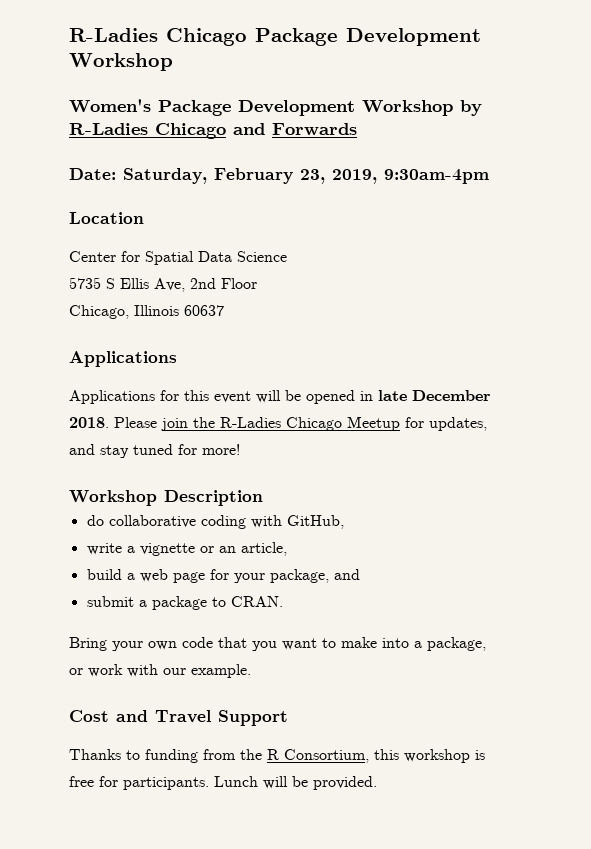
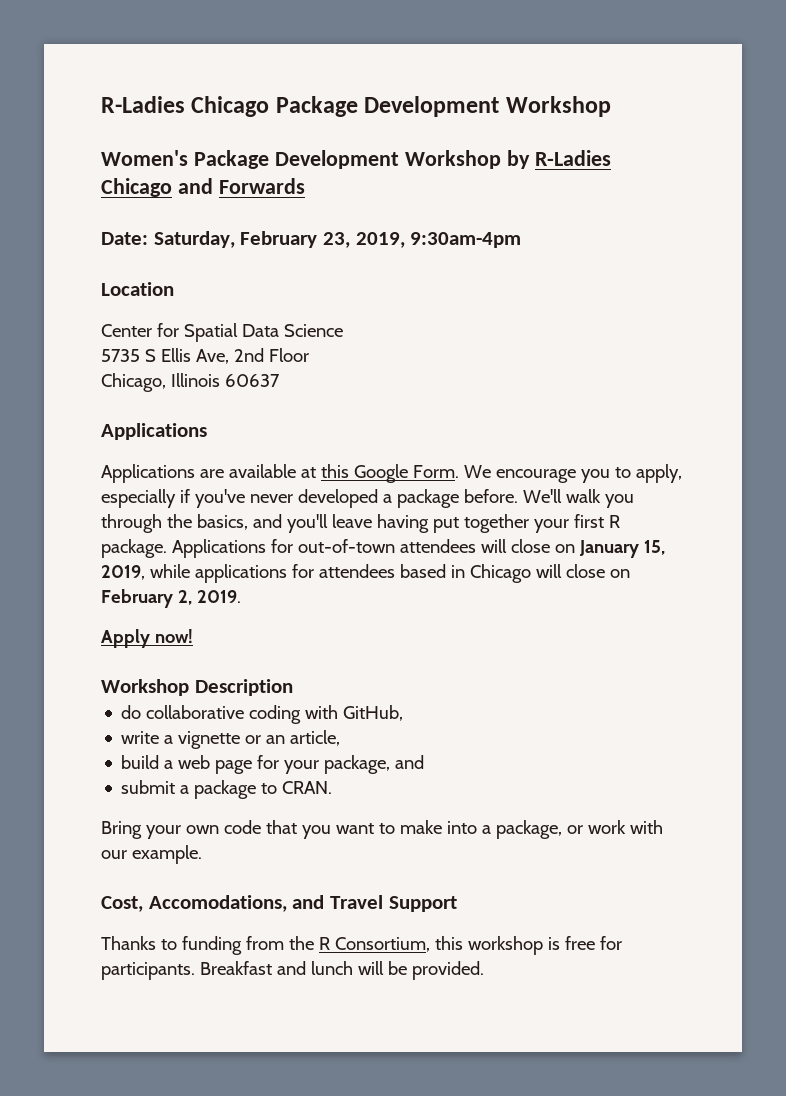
- Applications for this event will be opened in late December 2018. Please join the R-Ladies Chicago Meetup for updates, and stay tuned for more!
+ Applications are available at this Google Form. We encourage you to apply, especially if you've never developed a package before. We'll walk you through the basics, and you'll leave having put together your first R package. Applications for out-of-town attendees will close on January 15, 2019, while applications for attendees based in Chicago will close on February 2, 2019.
+ Apply now!
- Cost and Travel Support
+ Cost, Accomodations, and Travel Support
- Lunch will be provided.
+ Breakfast and lunch will be provided.

